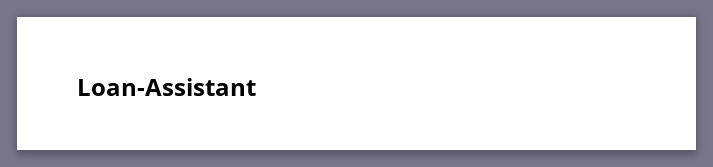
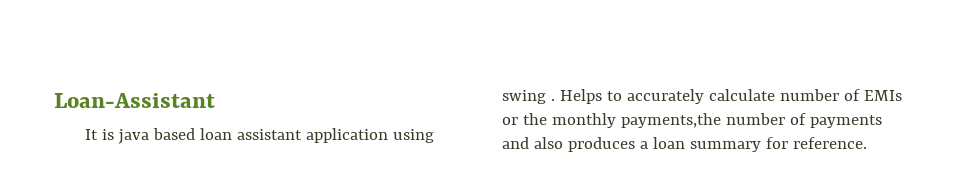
+ It is java based loan assistant application using swing . Helps to accurately calculate number of EMIs or the monthly payments,the number of payments and also produces a loan summary for reference.

